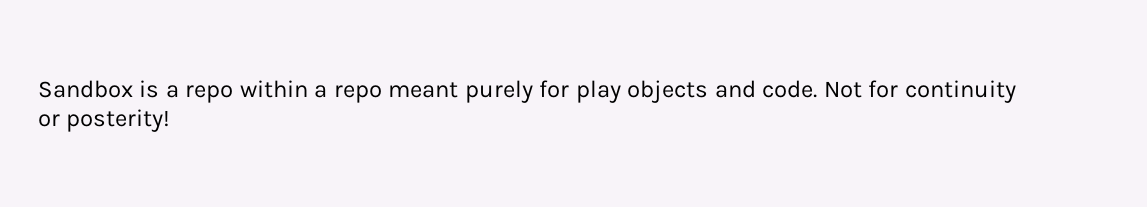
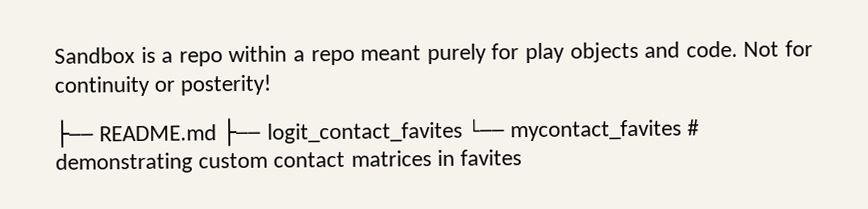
+ ├── README.md ├── logit_contact_favites └── mycontact_favites # demonstrating custom contact matrices in favites

